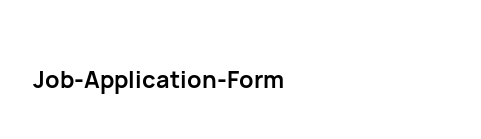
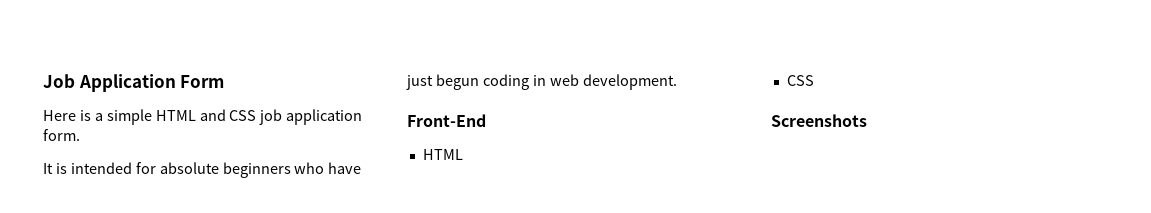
- Job-Application-Form
+ Job Application Form
+ Here is a simple HTML and CSS job application form.
+ It is intended for absolute beginners who have just begun coding in web development.
+ Front-End
+ HTML
+ CSS
+ Screenshots

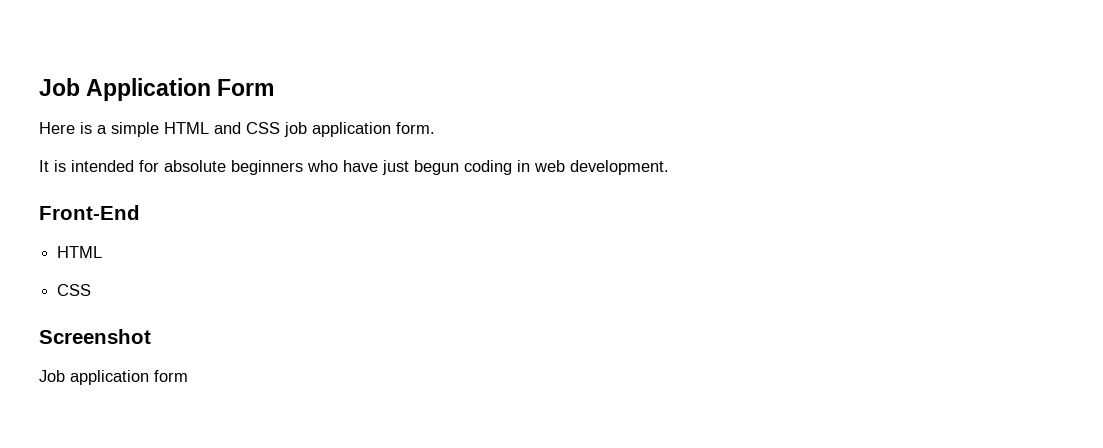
- Screenshots
+ Screenshot
+ Job application form

